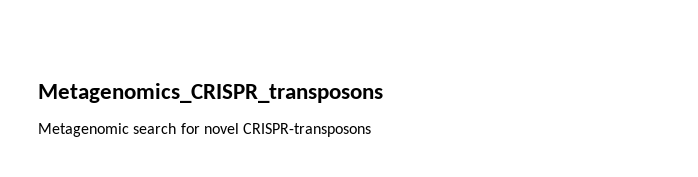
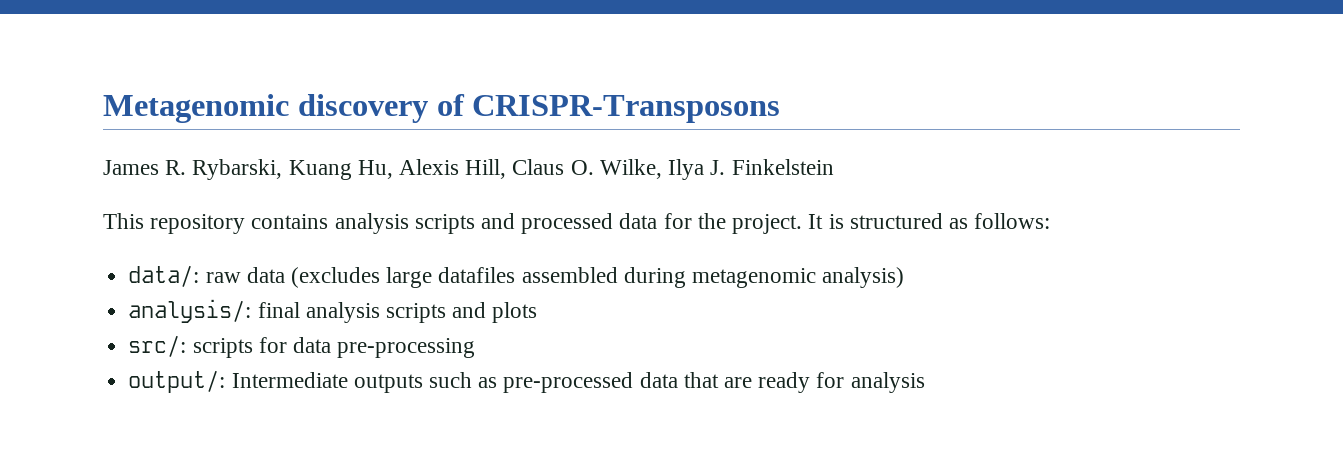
- Metagenomics_CRISPR_transposons
- Metagenomic search for novel CRISPR-transposons
+ Metagenomic discovery of CRISPR-Transposons
+ James R. Rybarski, Kuang Hu, Alexis Hill, Claus O. Wilke, Ilya J. Finkelstein
+ This repository contains analysis scripts and processed data for the project. It is structured as follows:
+ data/: raw data (excludes large datafiles assembled during metagenomic analysis)
+ analysis/: final analysis scripts and plots
+ src/: scripts for data pre-processing
+ output/: Intermediate outputs such as pre-processed data that are ready for analysis

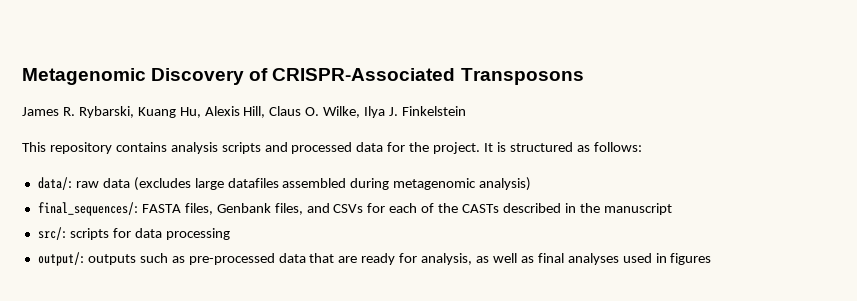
- Metagenomic discovery of CRISPR-Transposons
+ Metagenomic Discovery of CRISPR-Associated Transposons
- analysis/: final analysis scripts and plots
+ final_sequences/: FASTA files, Genbank files, and CSVs for each of the CASTs described in the manuscript
- src/: scripts for data pre-processing
+ src/: scripts for data processing
- output/: Intermediate outputs such as pre-processed data that are ready for analysis
+ output/: outputs such as pre-processed data that are ready for analysis, as well as final analyses used in figures

